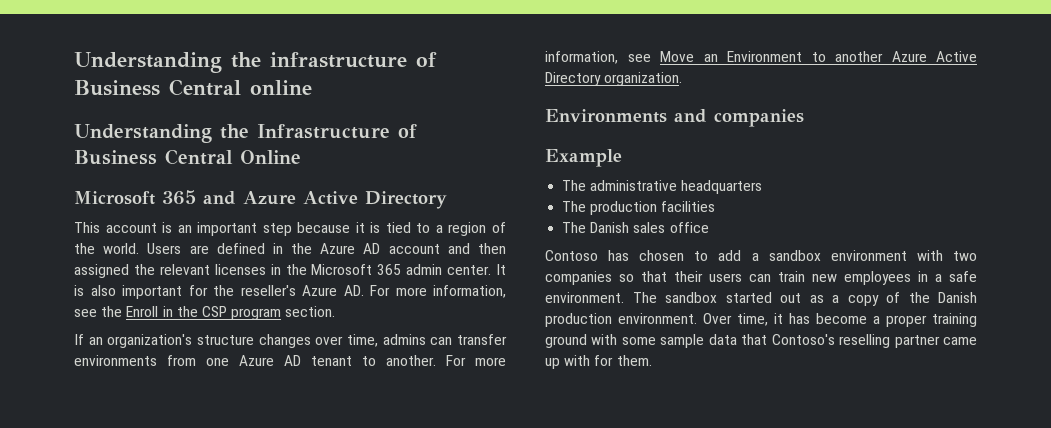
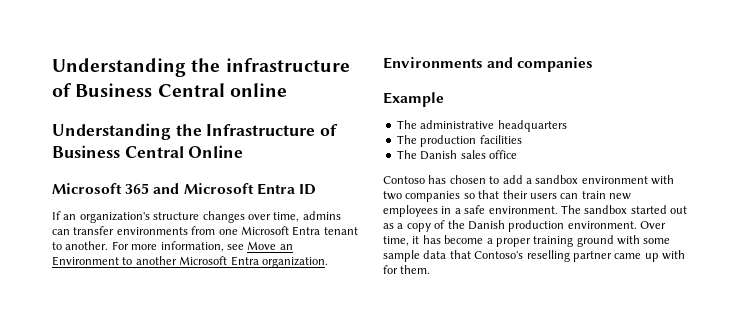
- Microsoft 365 and Azure Active Directory
- This account is an important step because it is tied to a region of the world. Users are defined in the Azure AD account and then assigned the relevant licenses in the Microsoft 365 admin center. It is also important for the reseller's Azure AD. For more information, see the Enroll in the CSP program section.
+ Microsoft 365 and Microsoft Entra ID
- If an organization's structure changes over time, admins can transfer environments from one Azure AD tenant to another.
+ If an organization's structure changes over time, admins can transfer environments from one Microsoft Entra tenant to another.
- For more information, see Move an Environment to another Azure Active Directory organization.
+ For more information, see Move an Environment to another Microsoft Entra organization.

